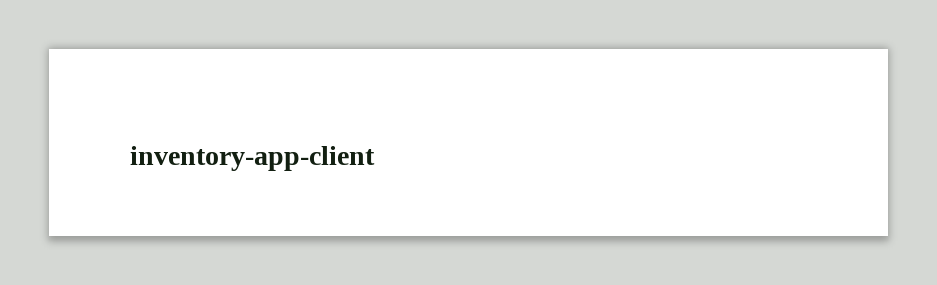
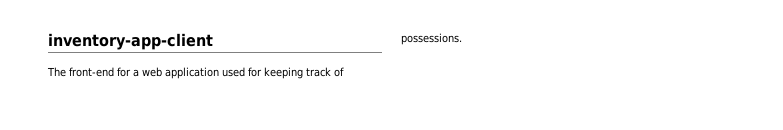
+ The front-end for a web application used for keeping track of possessions.

